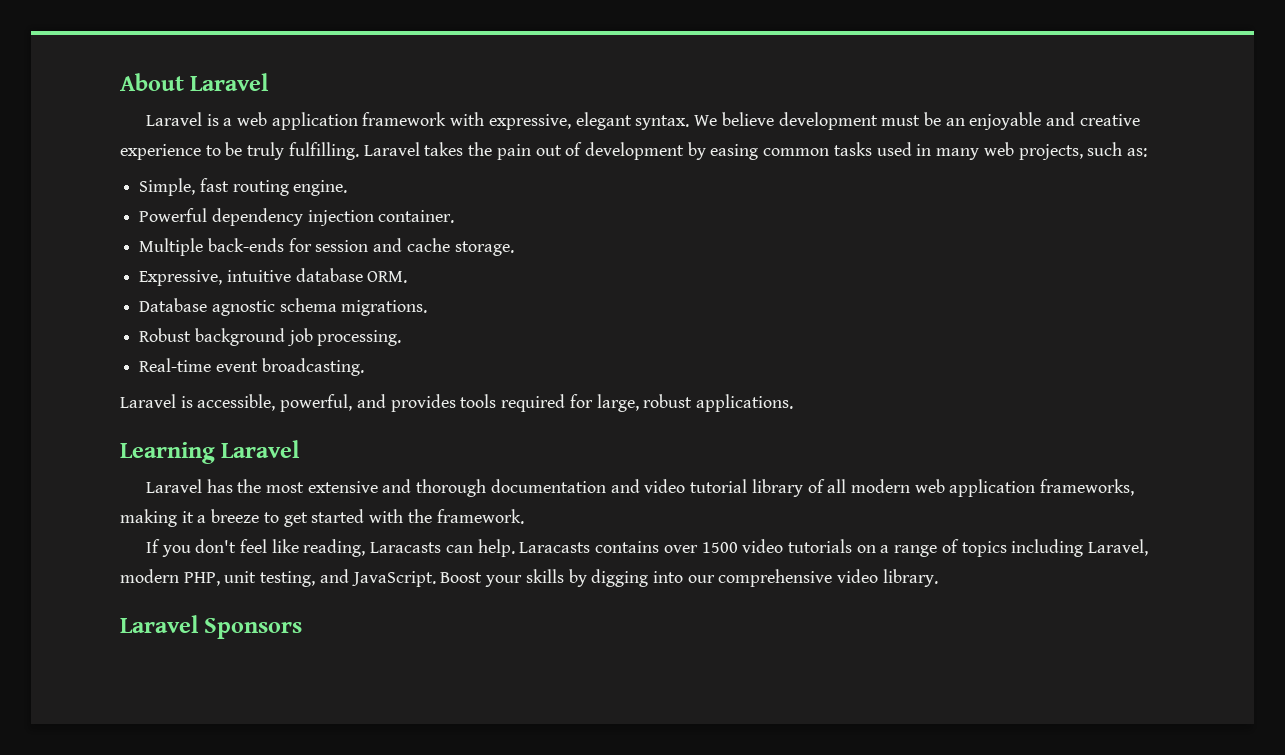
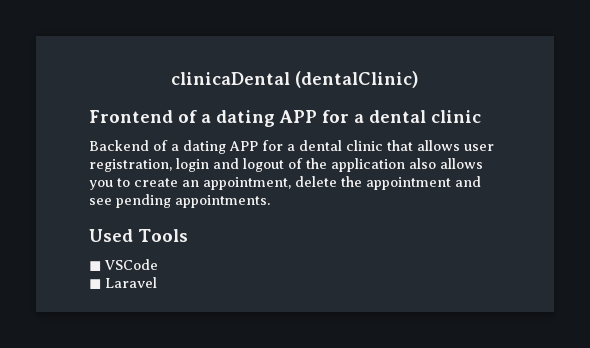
- About Laravel
- Laravel is a web application framework with expressive, elegant syntax. We believe development must be an enjoyable and creative experience to be truly fulfilling. Laravel takes the pain out of development by easing common tasks used in many web projects, such as:
- Simple, fast routing engine.
- Powerful dependency injection container.
- Multiple back-ends for session and cache storage.
- Expressive, intuitive database ORM.
- Database agnostic schema migrations.
- Robust background job processing.
- Real-time event broadcasting.
- Laravel is accessible, powerful, and provides tools required for large, robust applications.
- Learning Laravel
- Laravel has the most extensive and thorough documentation and video tutorial library of all modern web application frameworks, making it a breeze to get started with the framework.
- If you don't feel like reading, Laracasts can help. Laracasts contains over 1500 video tutorials on a range of topics including Laravel, modern PHP, unit testing, and JavaScript. Boost your skills by digging into our comprehensive video library.
- Laravel Sponsors
+ clinicaDental (dentalClinic)
+ Frontend of a dating APP for a dental clinic
+ Backend of a dating APP for a dental clinic that allows user registration, login and logout of the application also allows you to create an appointment, delete the appointment and see pending appointments.
+ Used Tools
+ ◼ VSCode
+ ◼ Laravel

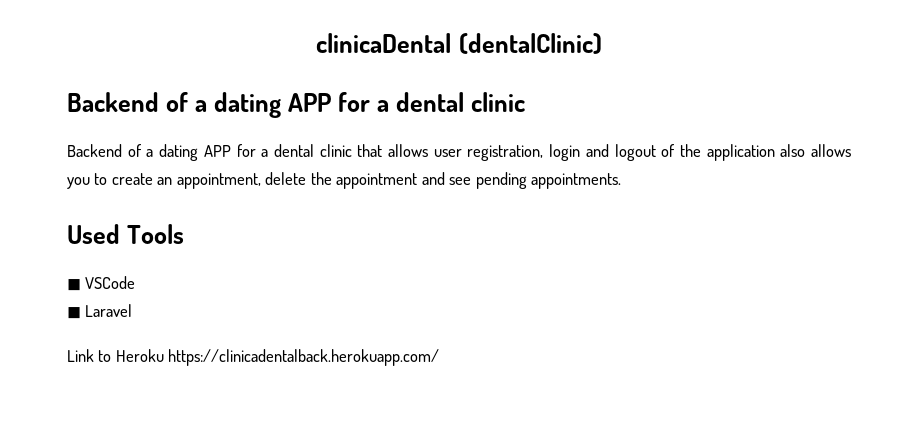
  clinicaDental (dentalClinic)
- Frontend of a dating APP for a dental clinic
+ Backend of a dating APP for a dental clinic
+ Link to Heroku https://clinicadentalback.herokuapp.com/

